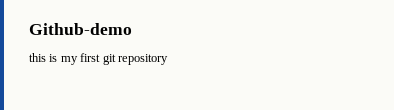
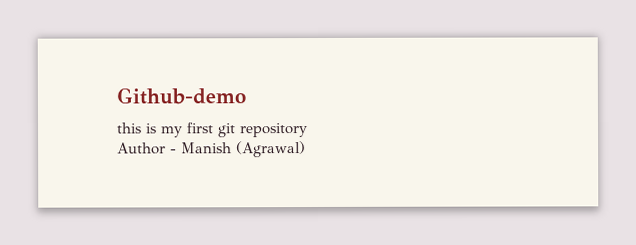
+ Author - Manish (Agrawal)

